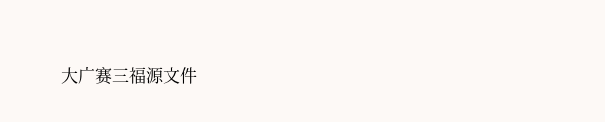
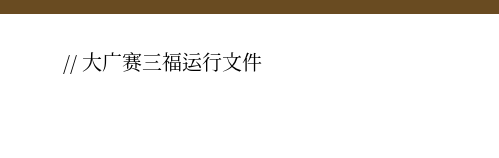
- 大广赛三福源文件
+ // 大广赛三福运行文件

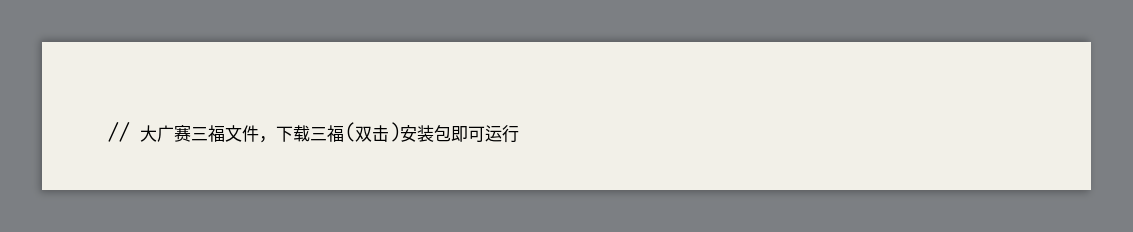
- // 大广赛三福运行文件
+ // 大广赛三福文件，下载三福(双击)安装包即可运行

